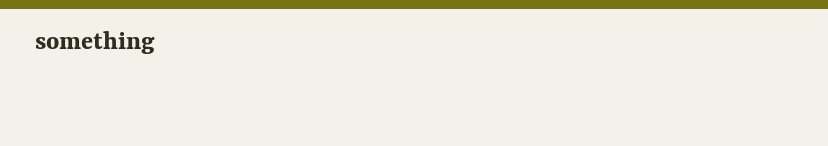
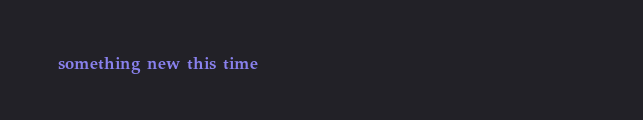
- something
+ something new this time

